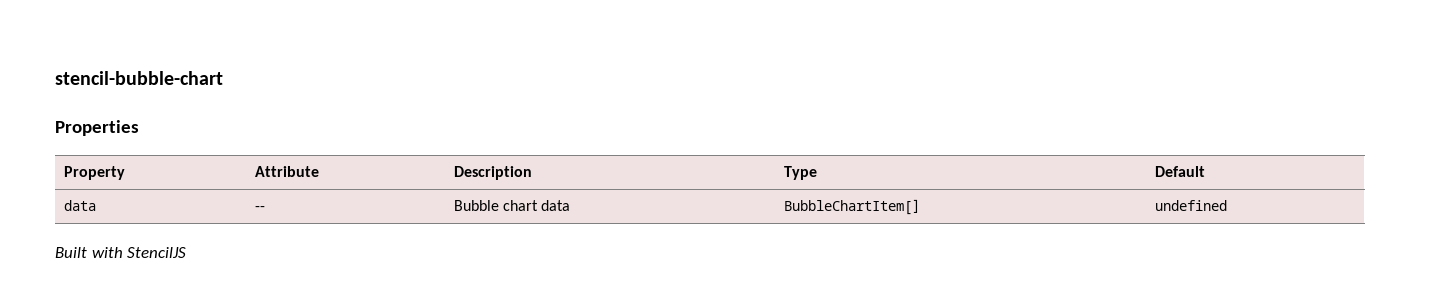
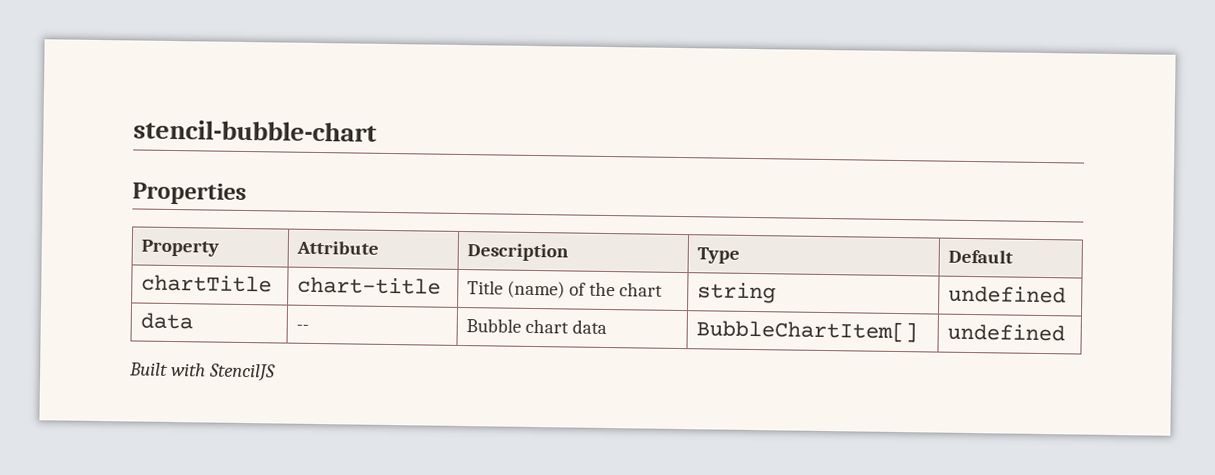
+ chartTitle | chart-title | Title (name) of the chart | string | undefined

